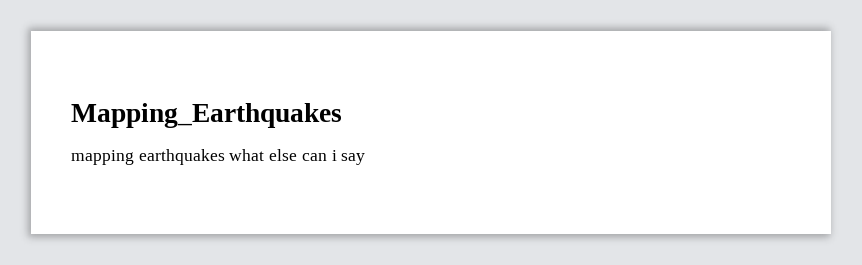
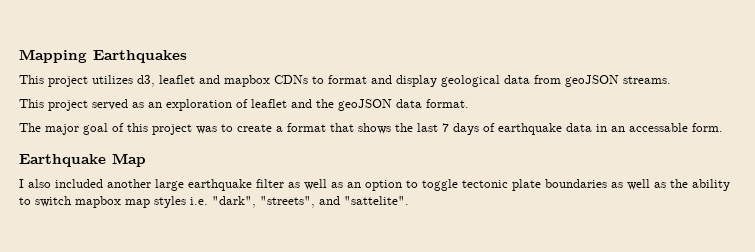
- Mapping_Earthquakes
- mapping earthquakes what else can i say
+ Mapping Earthquakes
+ This project utilizes d3, leaflet and mapbox CDNs to format and display geological data from geoJSON streams.
+ This project served as an exploration of leaflet and the geoJSON data format.
+ The major goal of this project was to create a format that shows the last 7 days of earthquake data in an accessable form.
+ Earthquake Map
+ I also included another large earthquake filter as well as an option to toggle tectonic plate boundaries as well as the ability to switch mapbox map styles i.e. "dark", "streets", and "sattelite".

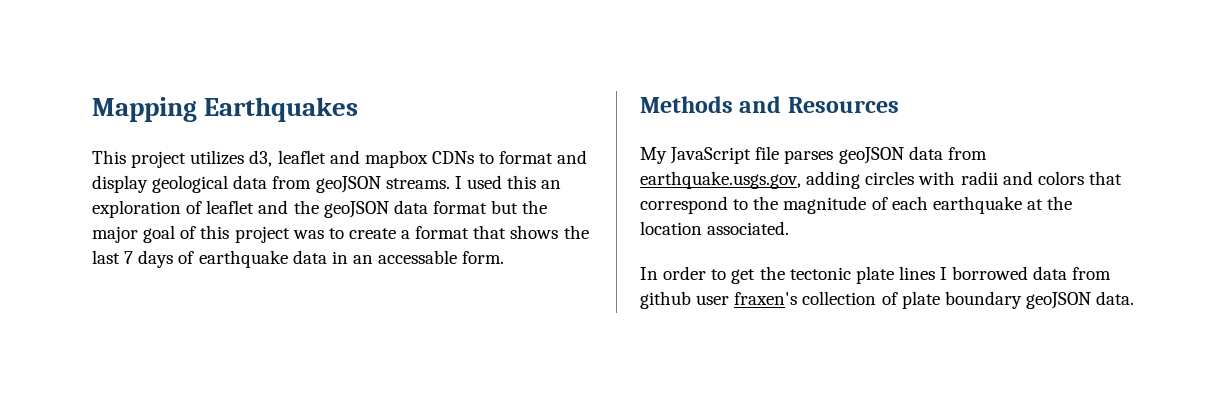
- This project utilizes d3, leaflet and mapbox CDNs to format and display geological data from geoJSON streams.
- This project served as an exploration of leaflet and the geoJSON data format.
- The major goal of this project was to create a format that shows the last 7 days of earthquake data in an accessable form.
+ This project utilizes d3, leaflet and mapbox CDNs to format and display geological data from geoJSON streams. I used this an exploration of leaflet and the geoJSON data format but the major goal of this project was to create a format that shows the last 7 days of earthquake data in an accessable form.
- Earthquake Map
- I also included another large earthquake filter as well as an option to toggle tectonic plate boundaries as well as the ability to switch mapbox map styles i.e. "dark", "streets", and "sattelite".
+ Methods and Resources
+ My JavaScript file parses geoJSON data from earthquake.usgs.gov, adding circles with radii and colors that correspond to the magnitude of each earthquake at the location associated.
+ In order to get the tectonic plate lines I borrowed data from github user fraxen's collection of plate boundary geoJSON data.

